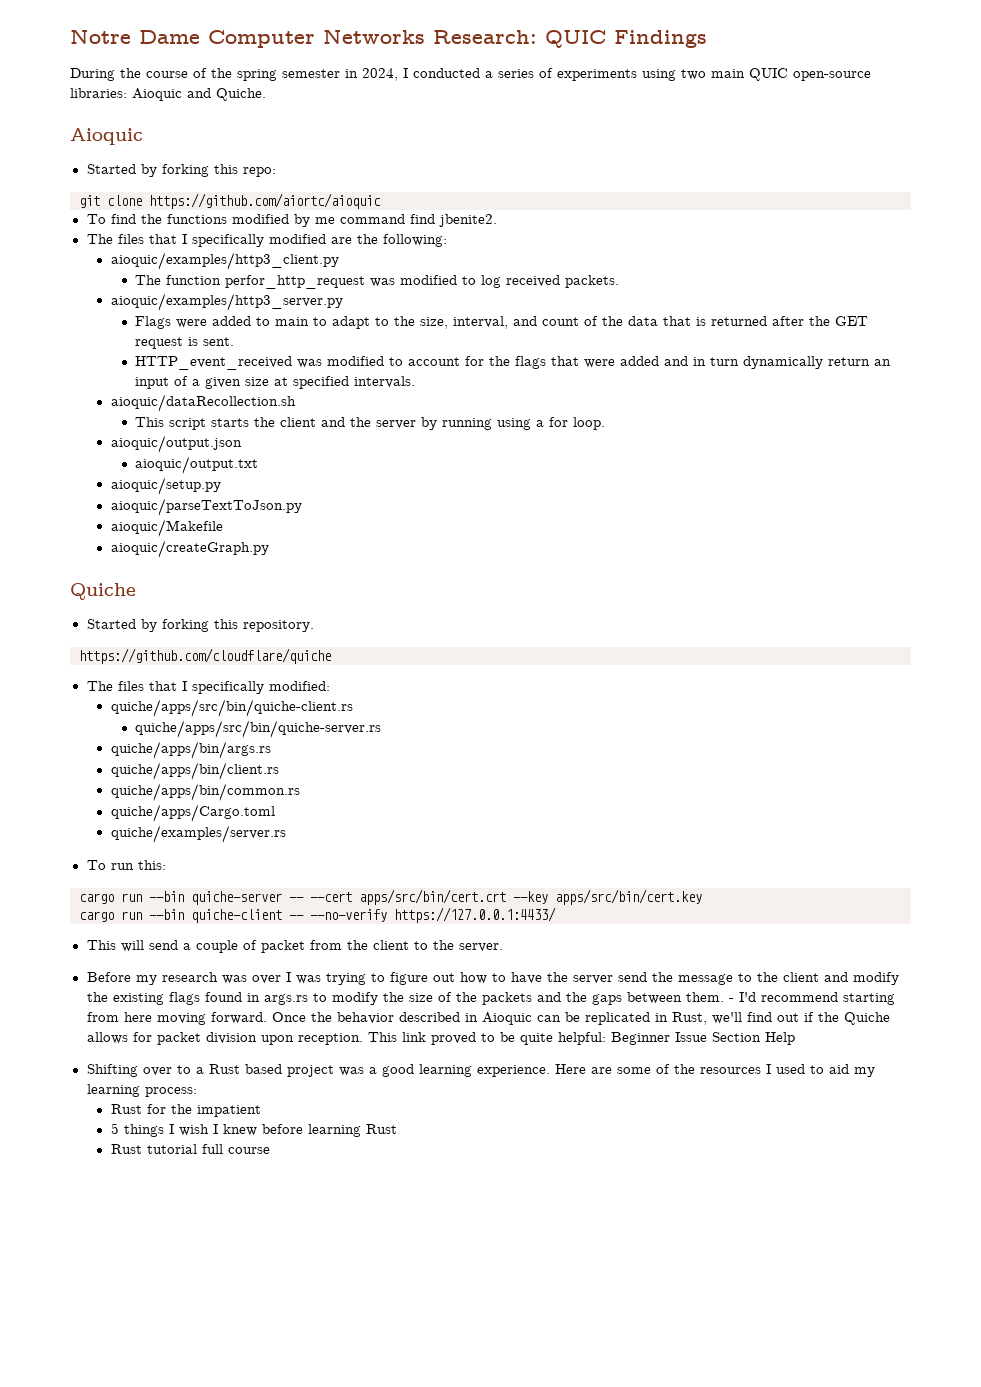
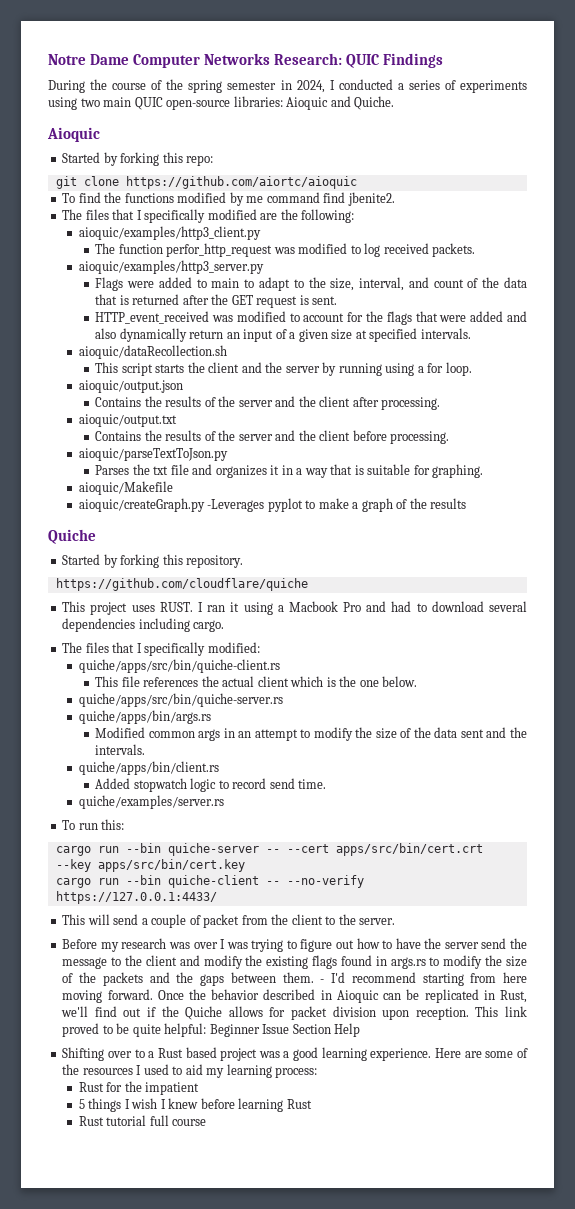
- HTTP_event_received was modified to account for the flags that were added and in turn dynamically return an input of a given size at specified intervals.
+ HTTP_event_received was modified to account for the flags that were added and also dynamically return an input of a given size at specified intervals.
+ Contains the results of the server and the client after processing.
  aioquic/output.txt
- aioquic/setup.py
+ Contains the results of the server and the client before processing.
  aioquic/parseTextToJson.py
+ Parses the txt file and organizes it in a way that is suitable for graphing.
  aioquic/Makefile
- aioquic/createGraph.py
+ aioquic/createGraph.py -Leverages pyplot to make a graph of the results
+ This project uses RUST. I ran it using a Macbook Pro and had to download several dependencies including cargo.
+ This file references the actual client which is the one below.
  quiche/apps/src/bin/quiche-server.rs
  quiche/apps/bin/args.rs
+ Modified common args in an attempt to modify the size of the data sent and the intervals.
  quiche/apps/bin/client.rs
- quiche/apps/bin/common.rs
- quiche/apps/Cargo.toml
+ Added stopwatch logic to record send time.

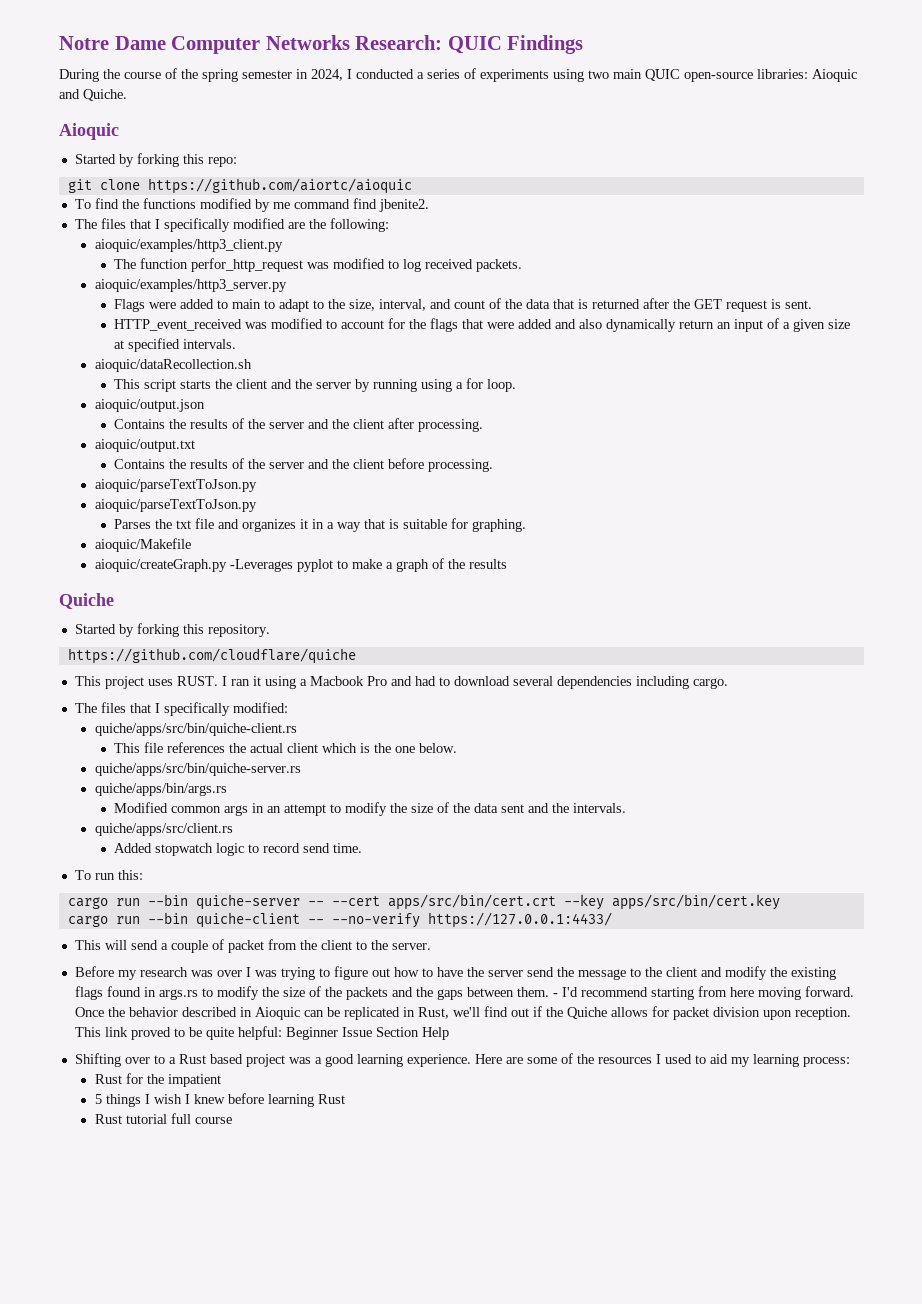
  Contains the results of the server and the client before processing.
+ aioquic/parseTextToJson.py
- quiche/apps/bin/client.rs
+ quiche/apps/src/client.rs
- quiche/examples/server.rs

